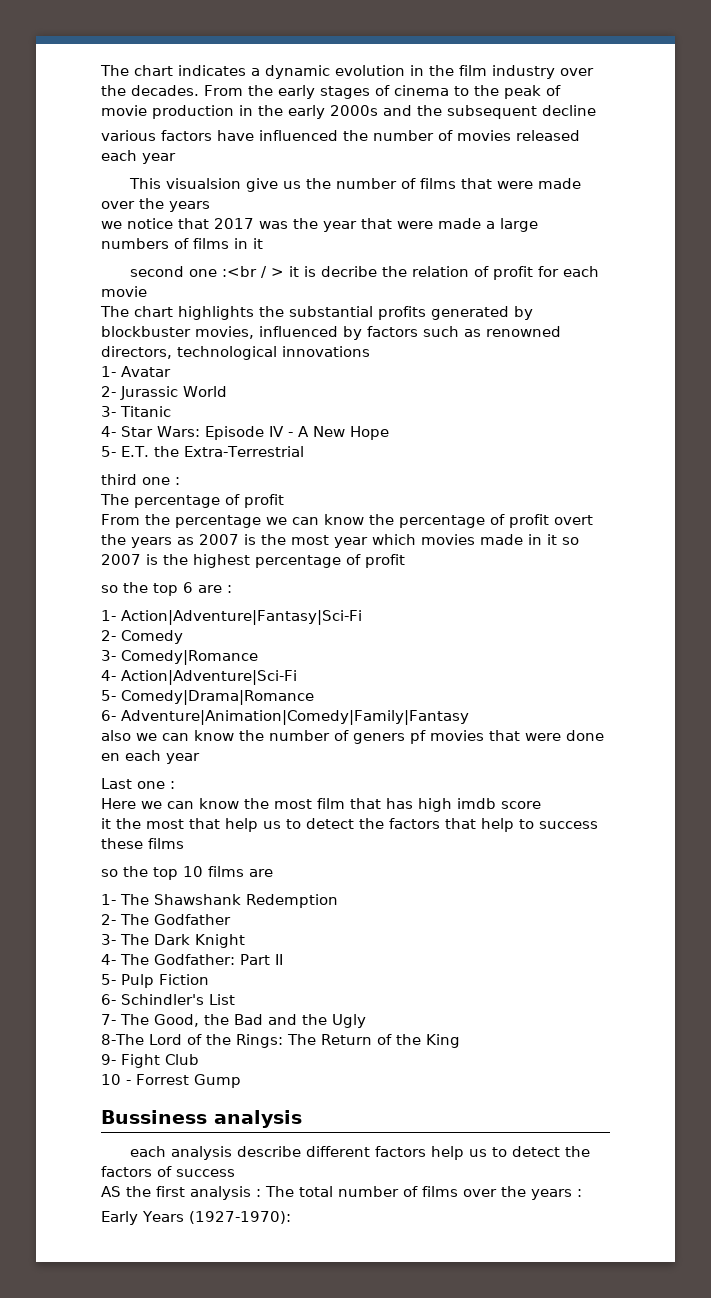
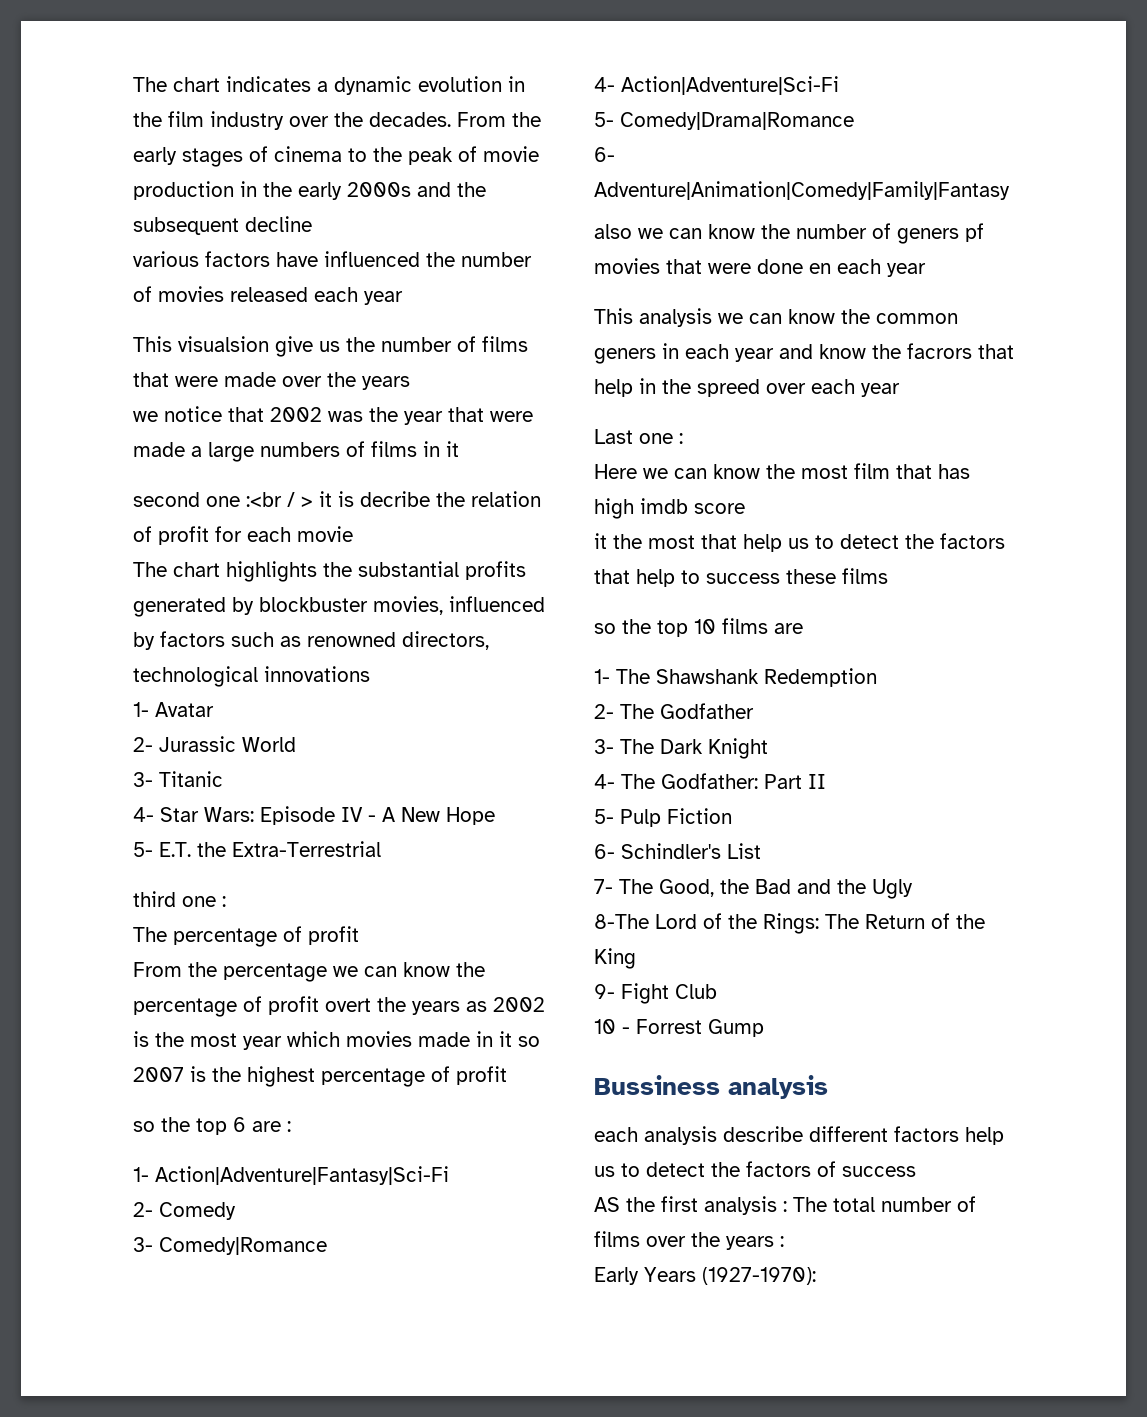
- we notice that 2017 was the year that were made a large numbers of films in it
+ we notice that 2002 was the year that were made a large numbers of films in it
- From the percentage we can know the percentage of profit overt the years as 2007 is the most year which movies made in it so 2007 is the highest percentage of profit
+ From the percentage we can know the percentage of profit overt the years as 2002 is the most year which movies made in it so 2007 is the highest percentage of profit
+ This analysis we can know the common geners in each year and know the facrors that help in the spreed over each year

